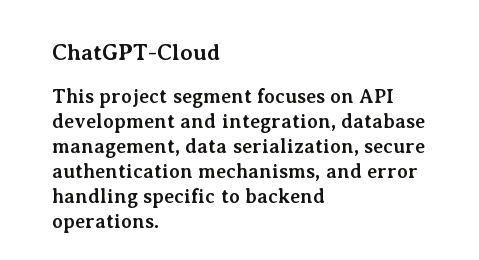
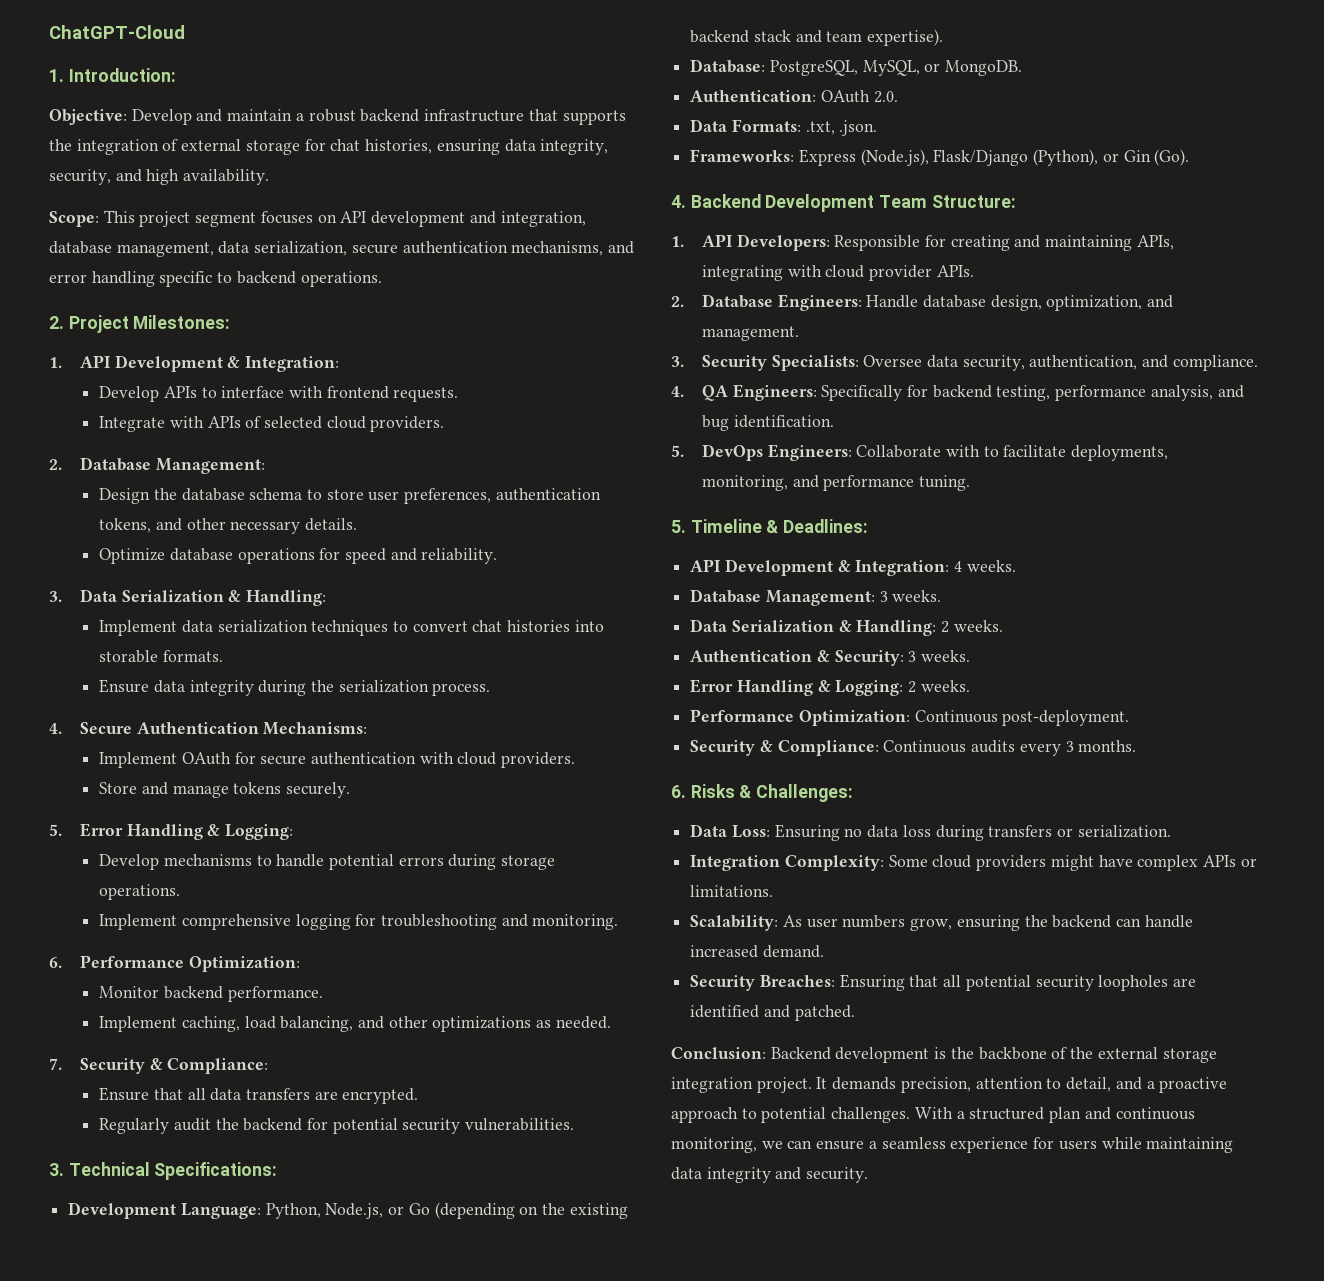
- This project segment focuses on API development and integration, database management, data serialization, secure authentication mechanisms, and error handling specific to backend operations.
+ 1. Introduction:
+ Objective: Develop and maintain a robust backend infrastructure that supports the integration of external storage for chat histories, ensuring data integrity, security, and high availability.
+ Scope: This project segment focuses on API development and integration, database management, data serialization, secure authentication mechanisms, and error handling specific to backend operations.
+ 2. Project Milestones:
+ 1. API Development & Integration:
+ Develop APIs to interface with frontend requests.
+ Integrate with APIs of selected cloud providers.
+ 2. Database Management:
+ Design the database schema to store user preferences, authentication tokens, and other necessary details.
+ Optimize database operations for speed and reliability.
+ 3. Data Serialization & Handling:
+ Implement data serialization techniques to convert chat histories into storable formats.
+ Ensure data integrity during the serialization process.
+ 4. Secure Authentication Mechanisms:
+ Implement OAuth for secure authentication with cloud providers.
+ Store and manage tokens securely.
+ 5. Error Handling & Logging:
+ Develop mechanisms to handle potential errors during storage operations.
+ Implement comprehensive logging for troubleshooting and monitoring.
+ 6. Performance Optimization:
+ Monitor backend performance.
+ Implement caching, load balancing, and other optimizations as needed.
+ 7. Security & Compliance:
+ Ensure that all data transfers are encrypted.
+ Regularly audit the backend for potential security vulnerabilities.
+ 3. Technical Specifications:
+ Development Language: Python, Node.js, or Go (depending on the existing backend stack and team expertise).
+ Database: PostgreSQL, MySQL, or MongoDB.
+ Authentication: OAuth 2.0.
+ Data Formats: .txt, .json.
+ Frameworks: Express (Node.js), Flask/Django (Python), or Gin (Go).
+ 4. Backend Development Team Structure:
+ 1. API Developers: Responsible for creating and maintaining APIs, integrating with cloud provider APIs.
+ 2. Database Engineers: Handle database design, optimization, and management.
+ 3. Security Specialists: Oversee data security, authentication, and compliance.
+ 4. QA Engineers: Specifically for backend testing, performance analysis, and bug identification.
+ 5. DevOps Engineers: Collaborate with to facilitate deployments, monitoring, and performance tuning.
+ 5. Timeline & Deadlines:
+ API Development & Integration: 4 weeks.
+ Database Management: 3 weeks.
+ Data Serialization & Handling: 2 weeks.
+ Authentication & Security: 3 weeks.
+ Error Handling & Logging: 2 weeks.
+ Performance Optimization: Continuous post-deployment.
+ Security & Compliance: Continuous audits every 3 months.
+ 6. Risks & Challenges:
+ Data Loss: Ensuring no data loss during transfers or serialization.
+ Integration Complexity: Some cloud providers might have complex APIs or limitations.
+ Scalability: As user numbers grow, ensuring the backend can handle increased demand.
+ Security Breaches: Ensuring that all potential security loopholes are identified and patched.
+ Conclusion: Backend development is the backbone of the external storage integration project. It demands precision, attention to detail, and a proactive approach to potential challenges. With a structured plan and continuous monitoring, we can ensure a seamless experience for users while maintaining data integrity and security.

